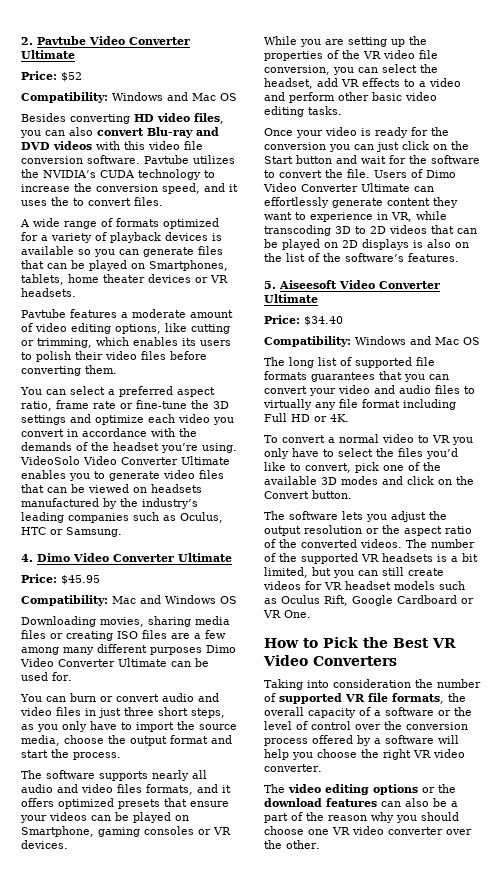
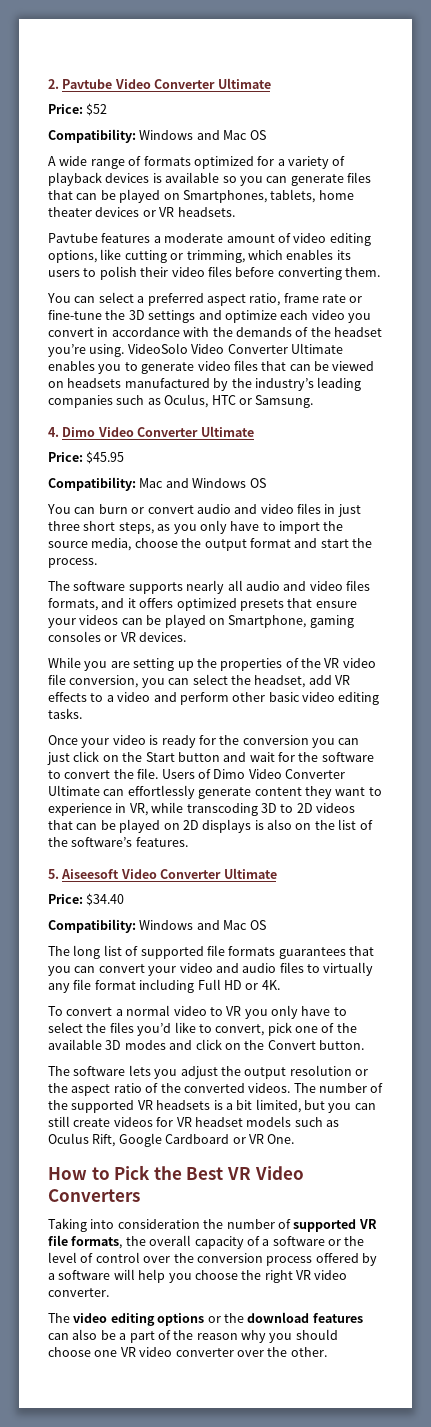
- Besides converting HD video files, you can also convert Blu-ray and DVD videos with this video file conversion software. Pavtube utilizes the NVIDIA’s CUDA technology to increase the conversion speed, and it uses the to convert files.
- Downloading movies, sharing media files or creating ISO files are a few among many different purposes Dimo Video Converter Ultimate can be used for.

